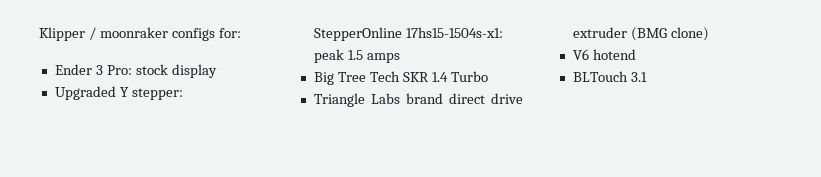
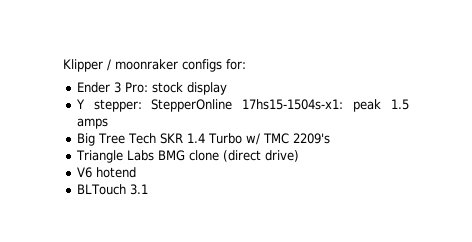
- Upgraded Y stepper: StepperOnline 17hs15-1504s-x1: peak 1.5 amps
+ Y stepper: StepperOnline 17hs15-1504s-x1: peak 1.5 amps
- Big Tree Tech SKR 1.4 Turbo
+ Big Tree Tech SKR 1.4 Turbo w/ TMC 2209's
- Triangle Labs brand direct drive extruder (BMG clone)
+ Triangle Labs BMG clone (direct drive)

